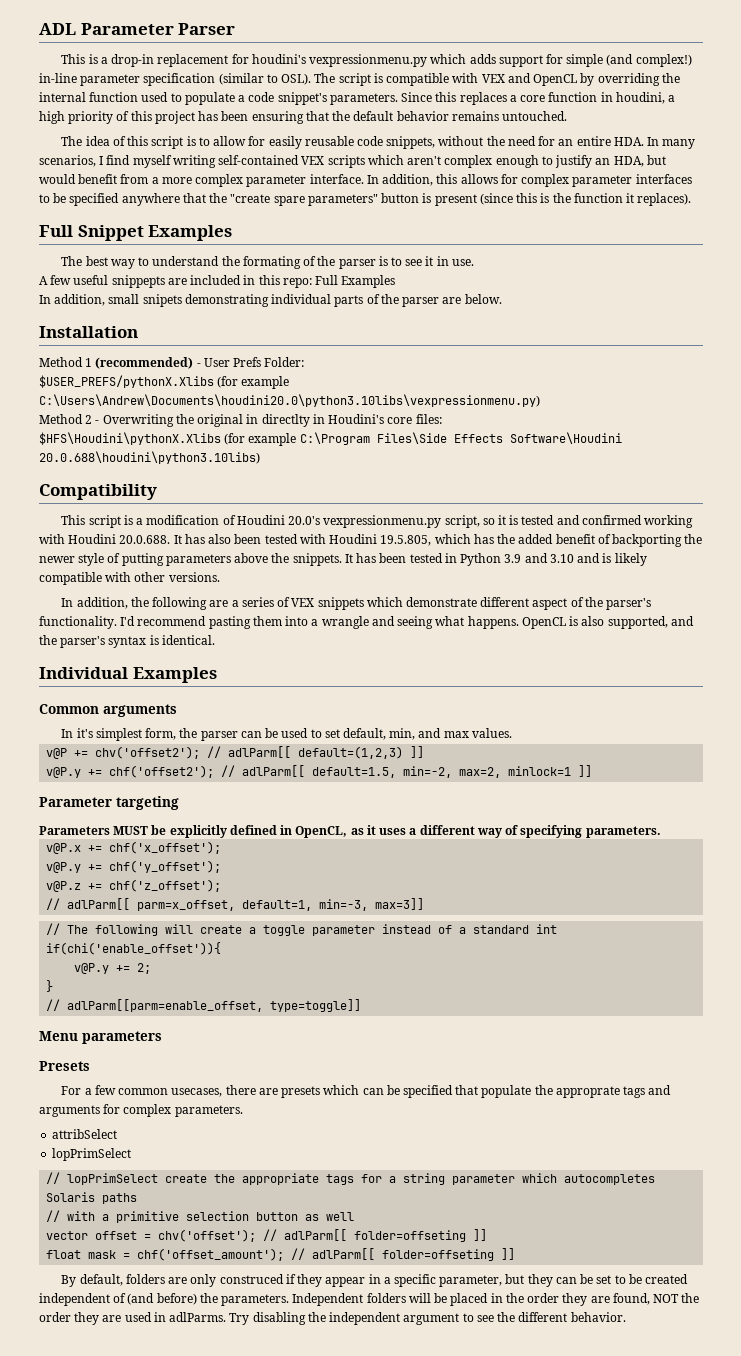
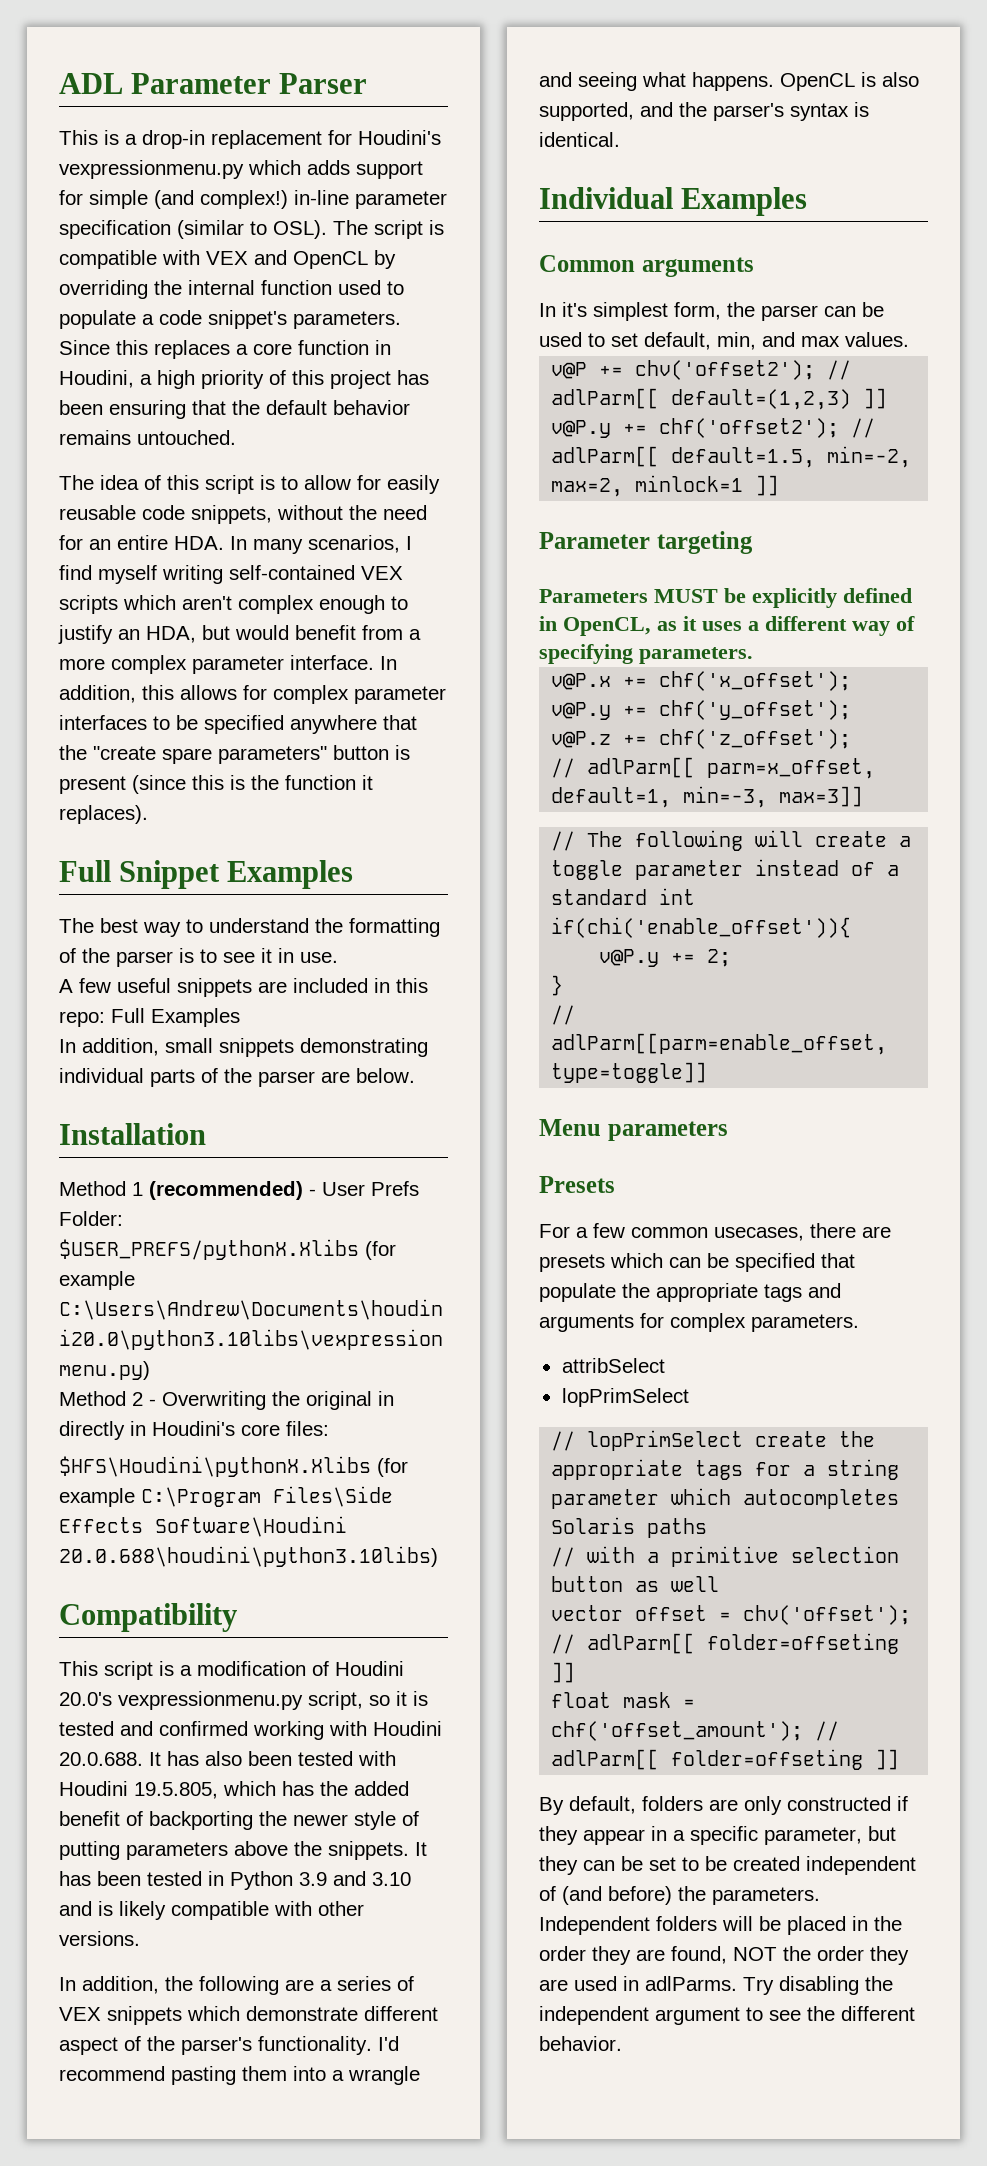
- This is a drop-in replacement for houdini's vexpressionmenu.py which adds support for simple (and complex!) in-line parameter specification (similar to OSL).
+ This is a drop-in replacement for Houdini's vexpressionmenu.py which adds support for simple (and complex!) in-line parameter specification (similar to OSL).
- Since this replaces a core function in houdini, a high priority of this project has been ensuring that the default behavior remains untouched.
+ Since this replaces a core function in Houdini, a high priority of this project has been ensuring that the default behavior remains untouched.
- The best way to understand the formating of the parser is to see it in use.
+ The best way to understand the formatting of the parser is to see it in use.
- A few useful snippepts are included in this repo: Full Examples
+ A few useful snippets are included in this repo: Full Examples
- In addition, small snipets demonstrating individual parts of the parser are below.
+ In addition, small snippets demonstrating individual parts of the parser are below.
- Method 2 - Overwriting the original in directlty in Houdini's core files:
+ Method 2 - Overwriting the original in directly in Houdini's core files:
- For a few common usecases, there are presets which can be specified that populate the approprate tags and arguments for complex parameters.
+ For a few common usecases, there are presets which can be specified that populate the appropriate tags and arguments for complex parameters.
- By default, folders are only construced if they appear in a specific parameter, but they can be set to be created independent of (and before) the parameters.
+ By default, folders are only constructed if they appear in a specific parameter, but they can be set to be created independent of (and before) the parameters.

